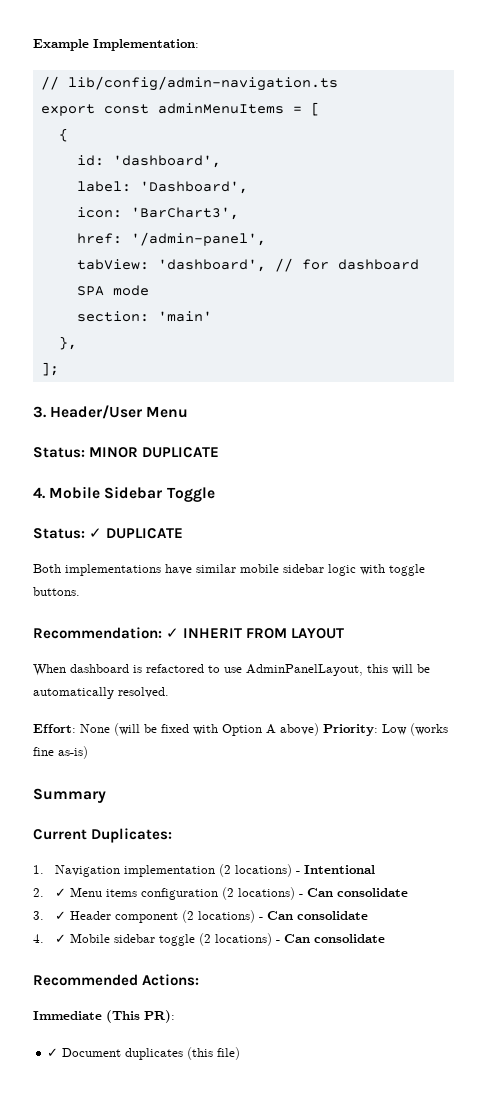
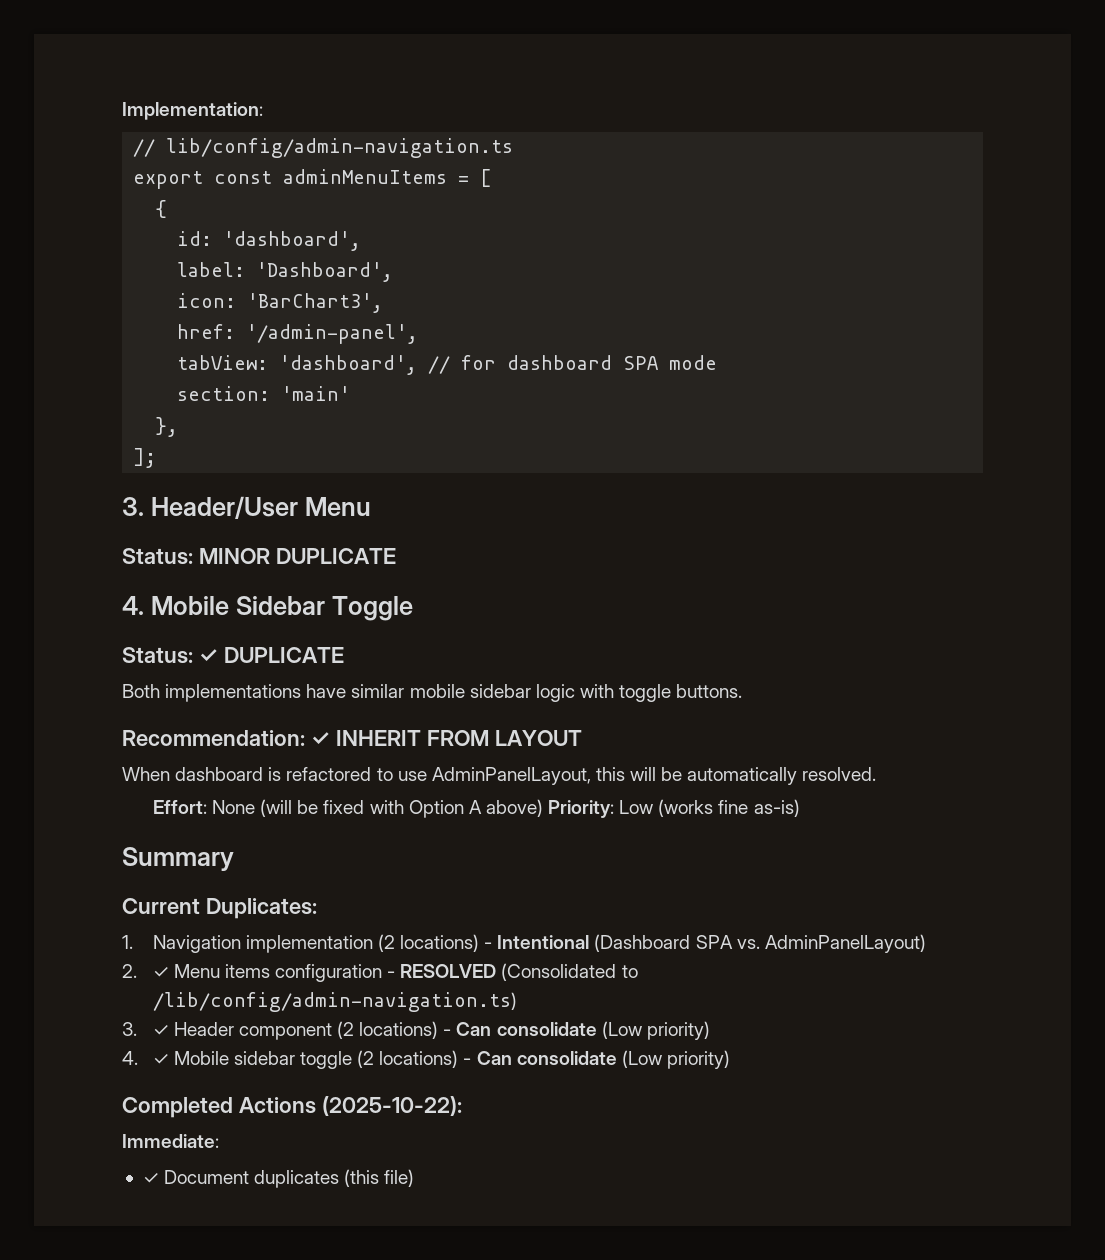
- Example Implementation:
+ Implementation:
- 1. Navigation implementation (2 locations) - Intentional
+ 1. Navigation implementation (2 locations) - Intentional (Dashboard SPA vs. AdminPanelLayout)
- 2. ✓ Menu items configuration (2 locations) - Can consolidate
+ 2. ✓ Menu items configuration - RESOLVED (Consolidated to /lib/config/admin-navigation.ts)
- 3. ✓ Header component (2 locations) - Can consolidate
+ 3. ✓ Header component (2 locations) - Can consolidate (Low priority)
- 4. ✓ Mobile sidebar toggle (2 locations) - Can consolidate
- Recommended Actions:
- Immediate (This PR):
+ 4. ✓ Mobile sidebar toggle (2 locations) - Can consolidate (Low priority)
+ Completed Actions (2025-10-22):
+ Immediate:

